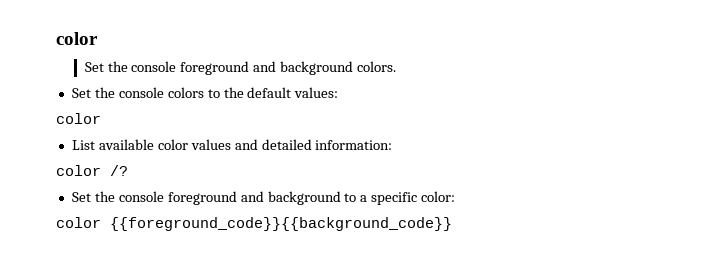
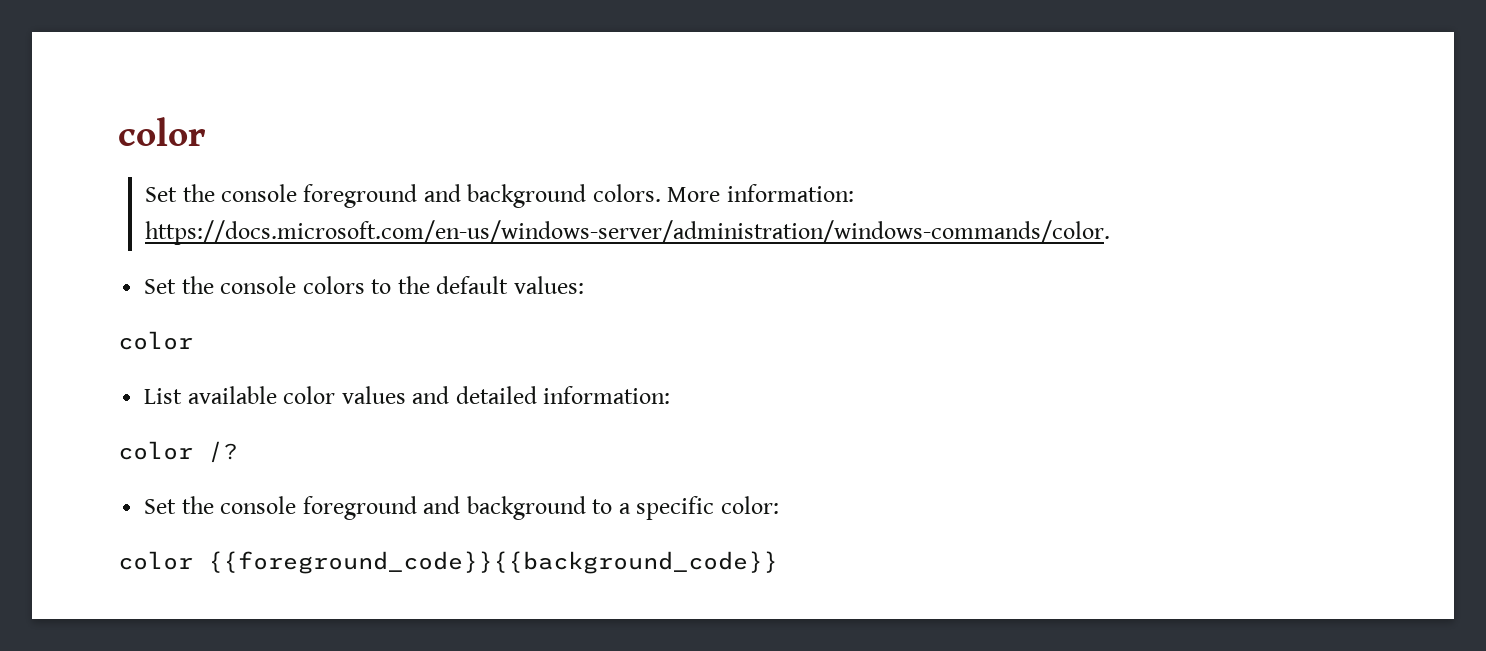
+ More information: https://docs.microsoft.com/en-us/windows-server/administration/windows-commands/color.

